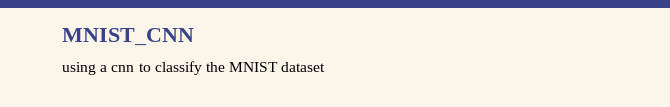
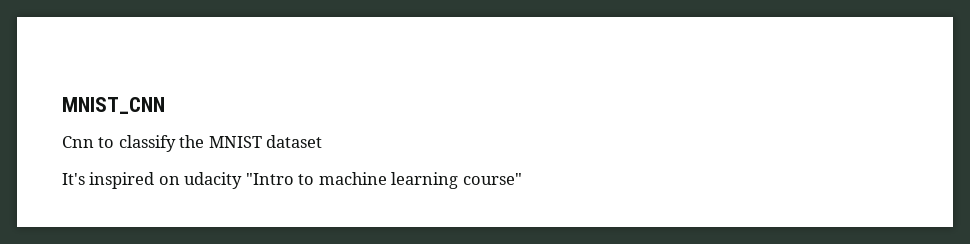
- using a cnn to classify the MNIST dataset
+ Cnn to classify the MNIST dataset
+ It's inspired on udacity "Intro to machine learning course"

